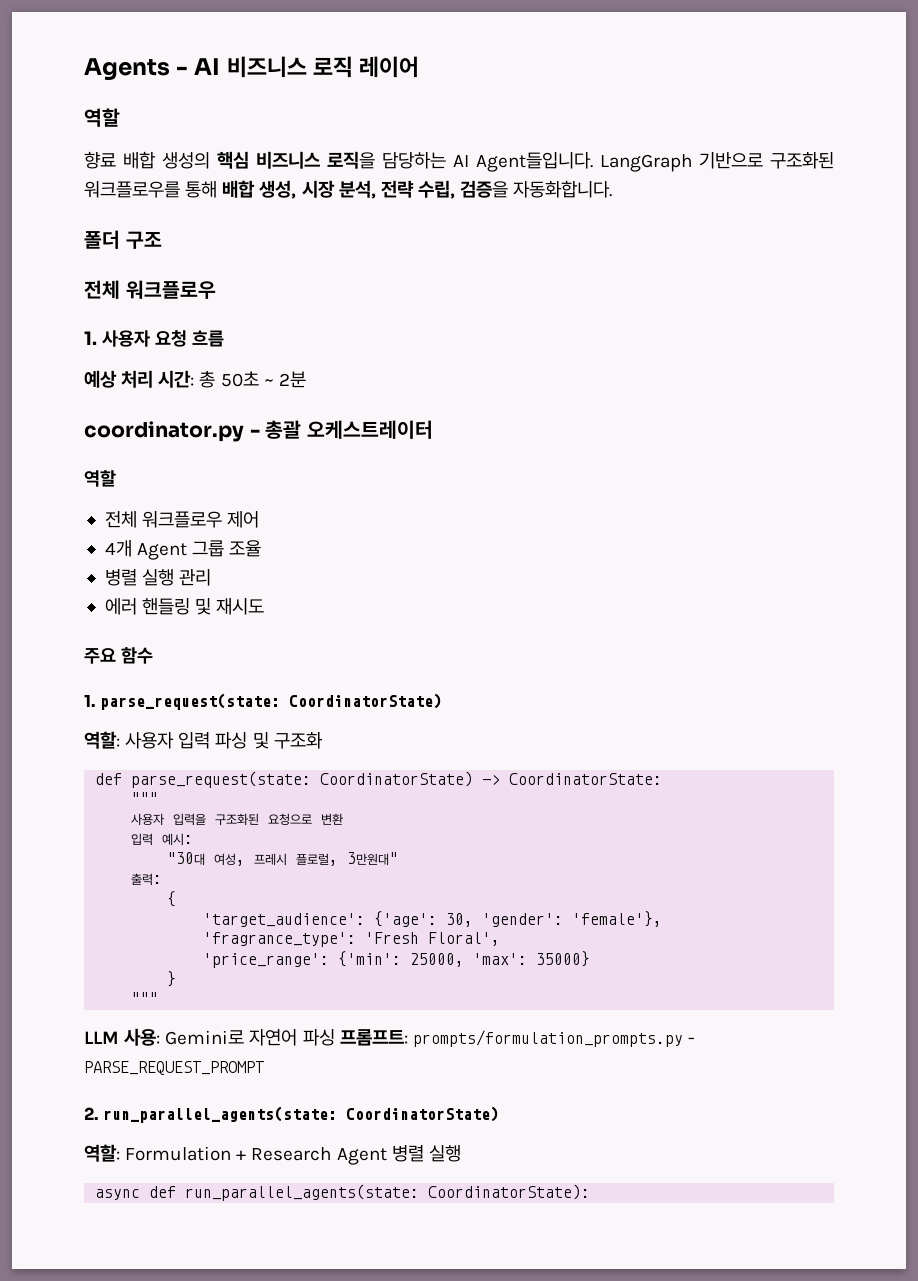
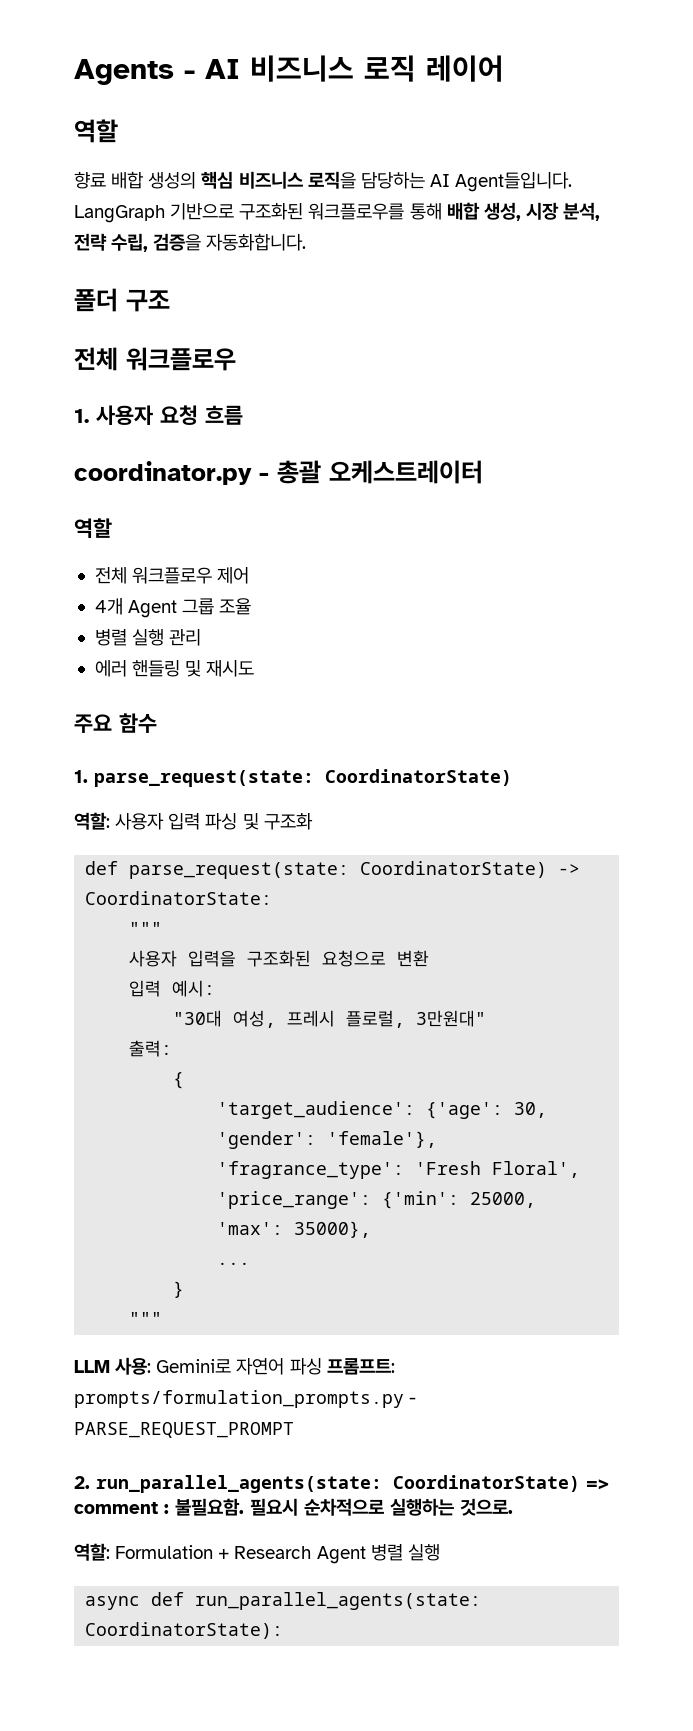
- 예상 처리 시간: 총 50초 ~ 2분
- 'price_range': {'min': 25000, 'max': 35000}
+ 'price_range': {'min': 25000, 'max': 35000},
+ ...
- 2. run_parallel_agents(state: CoordinatorState)
+ 2. run_parallel_agents(state: CoordinatorState) => comment : 불필요함. 필요시 순차적으로 실행하는 것으로.

